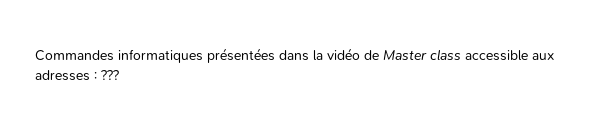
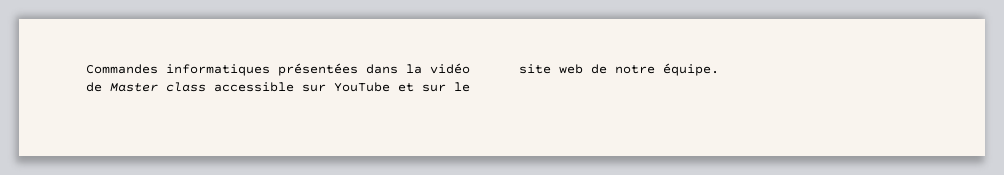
- Commandes informatiques présentées dans la vidéo de Master class accessible aux adresses : ???
+ Commandes informatiques présentées dans la vidéo de Master class accessible sur YouTube et sur le site web de notre équipe.

